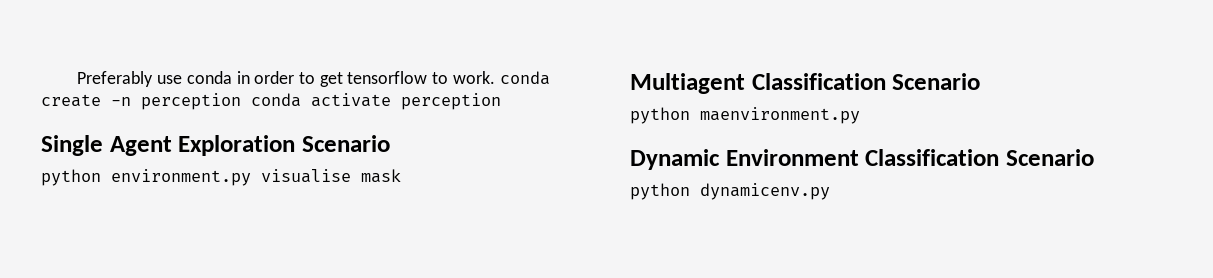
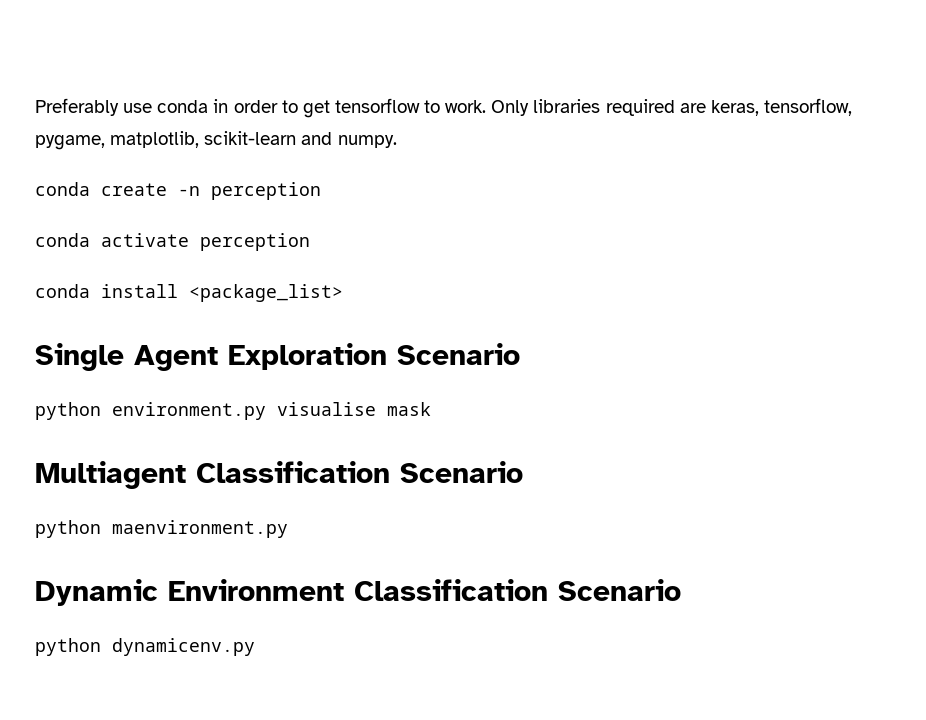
- Preferably use conda in order to get tensorflow to work. conda create -n perception conda activate perception
+ Preferably use conda in order to get tensorflow to work. Only libraries required are keras, tensorflow, pygame, matplotlib, scikit-learn and numpy.
+ conda create -n perception
+ conda activate perception
+ conda install <package_list>

